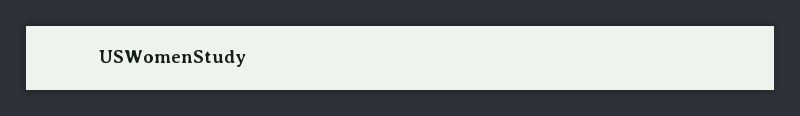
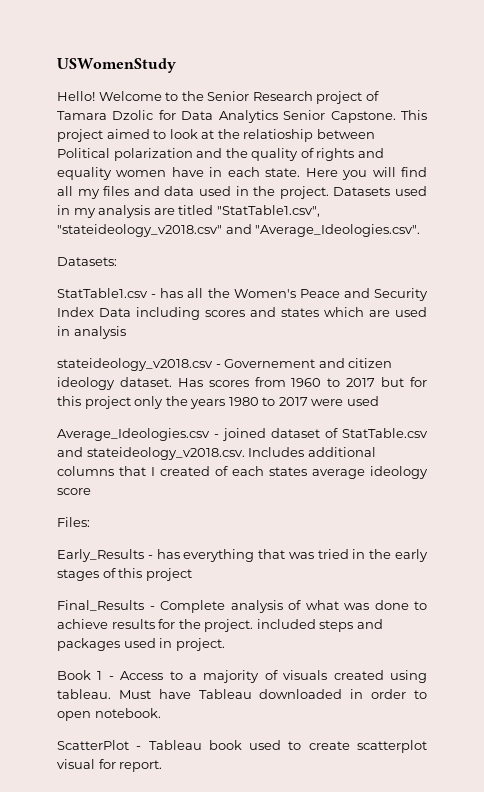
+ Hello! Welcome to the Senior Research project of Tamara Dzolic for Data Analytics Senior Capstone. This project aimed to look at the relatioship between Political polarization and the quality of rights and equality women have in each state. Here you will find all my files and data used in the project. Datasets used in my analysis are titled "StatTable1.csv", "stateideology_v2018.csv" and "Average_Ideologies.csv".
+ Datasets:
+ StatTable1.csv - has all the Women's Peace and Security Index Data including scores and states which are used in analysis
+ stateideology_v2018.csv - Governement and citizen ideology dataset. Has scores from 1960 to 2017 but for this project only the years 1980 to 2017 were used
+ Average_Ideologies.csv - joined dataset of StatTable.csv and stateideology_v2018.csv. Includes additional columns that I created of each states average ideology score
+ Files:
+ Early_Results - has everything that was tried in the early stages of this project
+ Final_Results - Complete analysis of what was done to achieve results for the project. included steps and packages used in project.
+ Book 1 - Access to a majority of visuals created using tableau. Must have Tableau downloaded in order to open notebook.
+ ScatterPlot - Tableau book used to create scatterplot visual for report.

